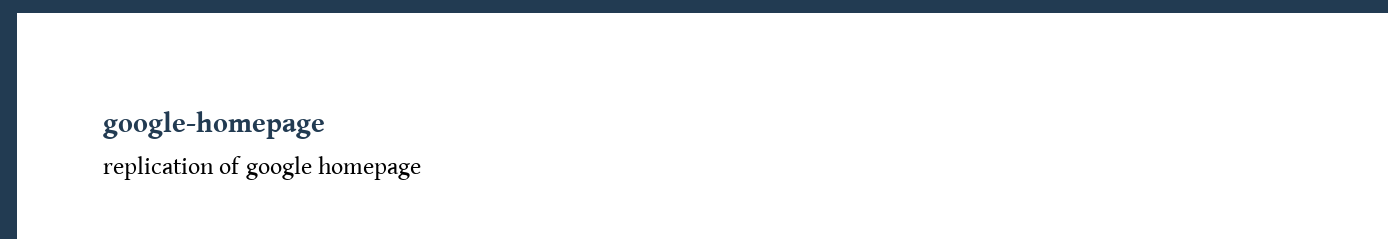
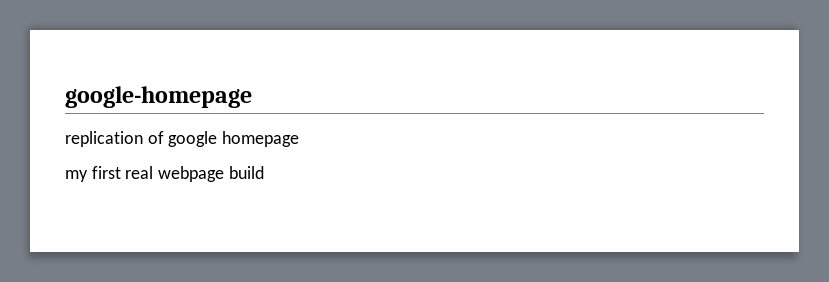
+ my first real webpage build

